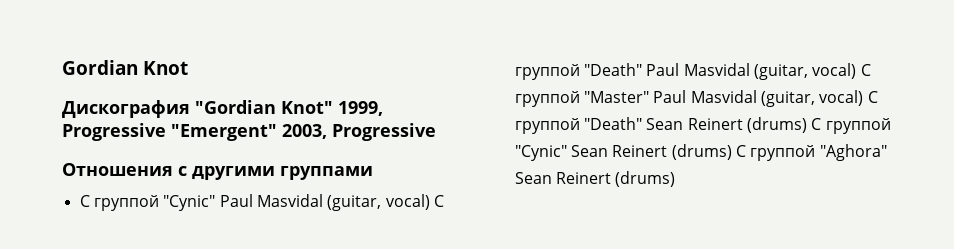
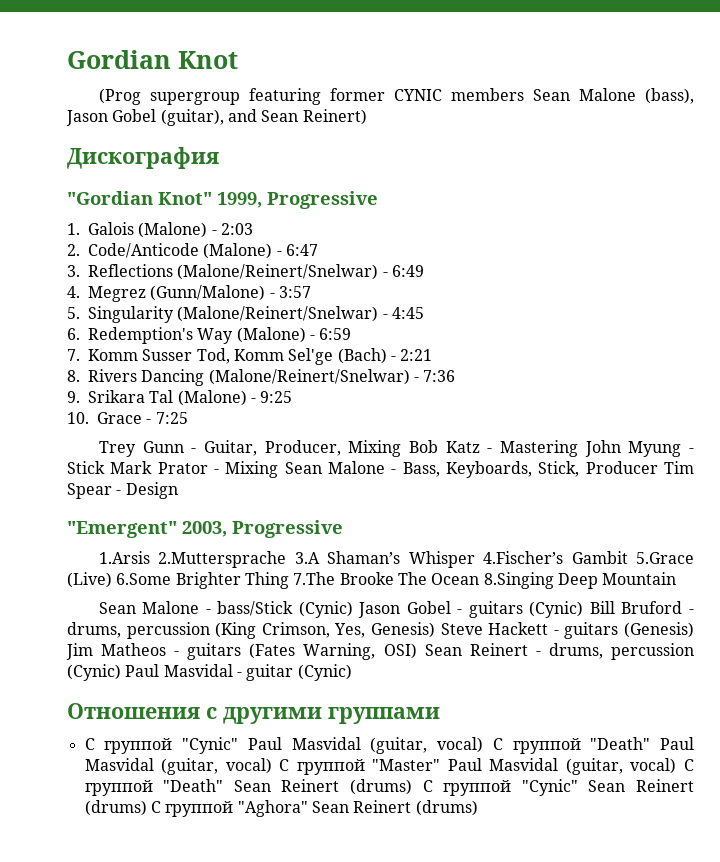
+ (Prog supergroup featuring former CYNIC members Sean Malone (bass), Jason Gobel (guitar), and Sean Reinert)
- Дискография "Gordian Knot" 1999, Progressive "Emergent" 2003, Progressive
+ Дискография
+ "Gordian Knot" 1999, Progressive
+ 1. Galois (Malone) - 2:03
+ 2. Code/Anticode (Malone) - 6:47
+ 3. Reflections (Malone/Reinert/Snelwar) - 6:49
+ 4. Megrez (Gunn/Malone) - 3:57
+ 5. Singularity (Malone/Reinert/Snelwar) - 4:45
+ 6. Redemption's Way (Malone) - 6:59
+ 7. Komm Susser Tod, Komm Sel'ge (Bach) - 2:21
+ 8. Rivers Dancing (Malone/Reinert/Snelwar) - 7:36
+ 9. Srikara Tal (Malone) - 9:25
+ 10. Grace - 7:25
+ Trey Gunn - Guitar, Producer, Mixing Bob Katz - Mastering John Myung - Stick Mark Prator - Mixing Sean Malone - Bass, Keyboards, Stick, Producer Tim Spear - Design
+ "Emergent" 2003, Progressive
+ 1.Arsis 2.Muttersprache 3.A Shaman’s Whisper 4.Fischer’s Gambit 5.Grace (Live) 6.Some Brighter Thing 7.The Brooke The Ocean 8.Singing Deep Mountain
+ Sean Malone - bass/Stick (Cynic) Jason Gobel - guitars (Cynic) Bill Bruford - drums, percussion (King Crimson, Yes, Genesis) Steve Hackett - guitars (Genesis) Jim Matheos - guitars (Fates Warning, OSI) Sean Reinert - drums, percussion (Cynic) Paul Masvidal - guitar (Cynic)

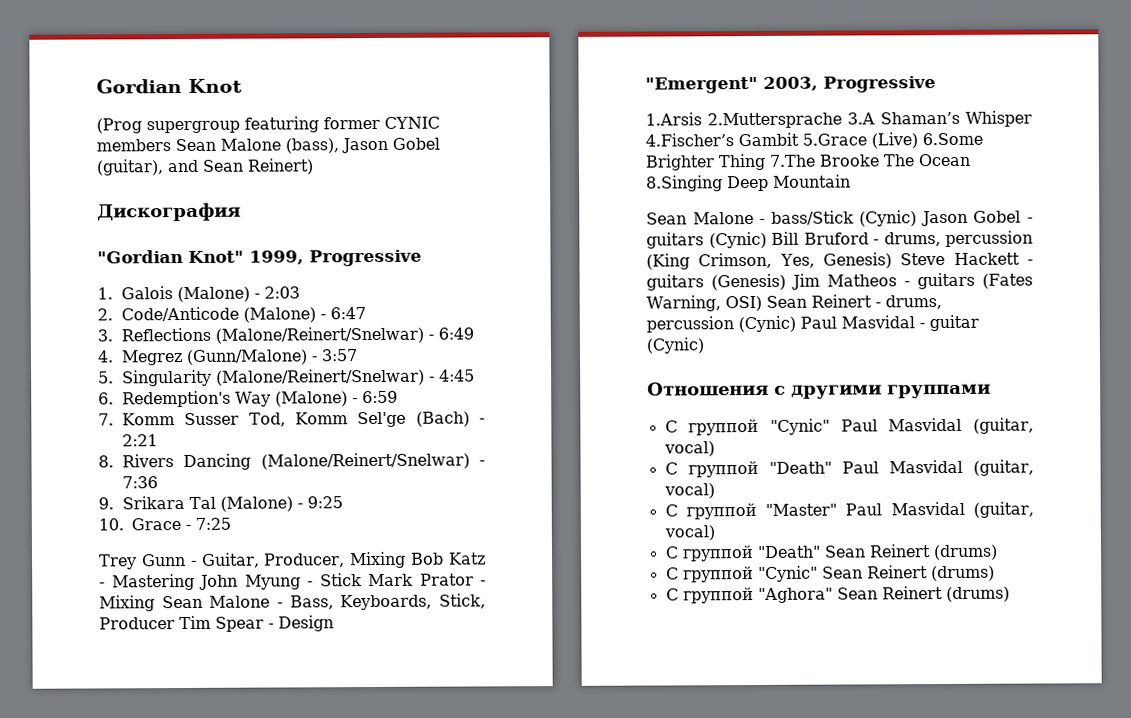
- C группой "Cynic" Paul Masvidal (guitar, vocal) C группой "Death" Paul Masvidal (guitar, vocal) C группой "Master" Paul Masvidal (guitar, vocal) C группой "Death" Sean Reinert (drums) C группой "Cynic" Sean Reinert (drums) C группой "Aghora" Sean Reinert (drums)
+ C группой "Cynic" Paul Masvidal (guitar, vocal)
+ C группой "Death" Paul Masvidal (guitar, vocal)
+ C группой "Master" Paul Masvidal (guitar, vocal)
+ C группой "Death" Sean Reinert (drums)
+ C группой "Cynic" Sean Reinert (drums)
+ C группой "Aghora" Sean Reinert (drums)

